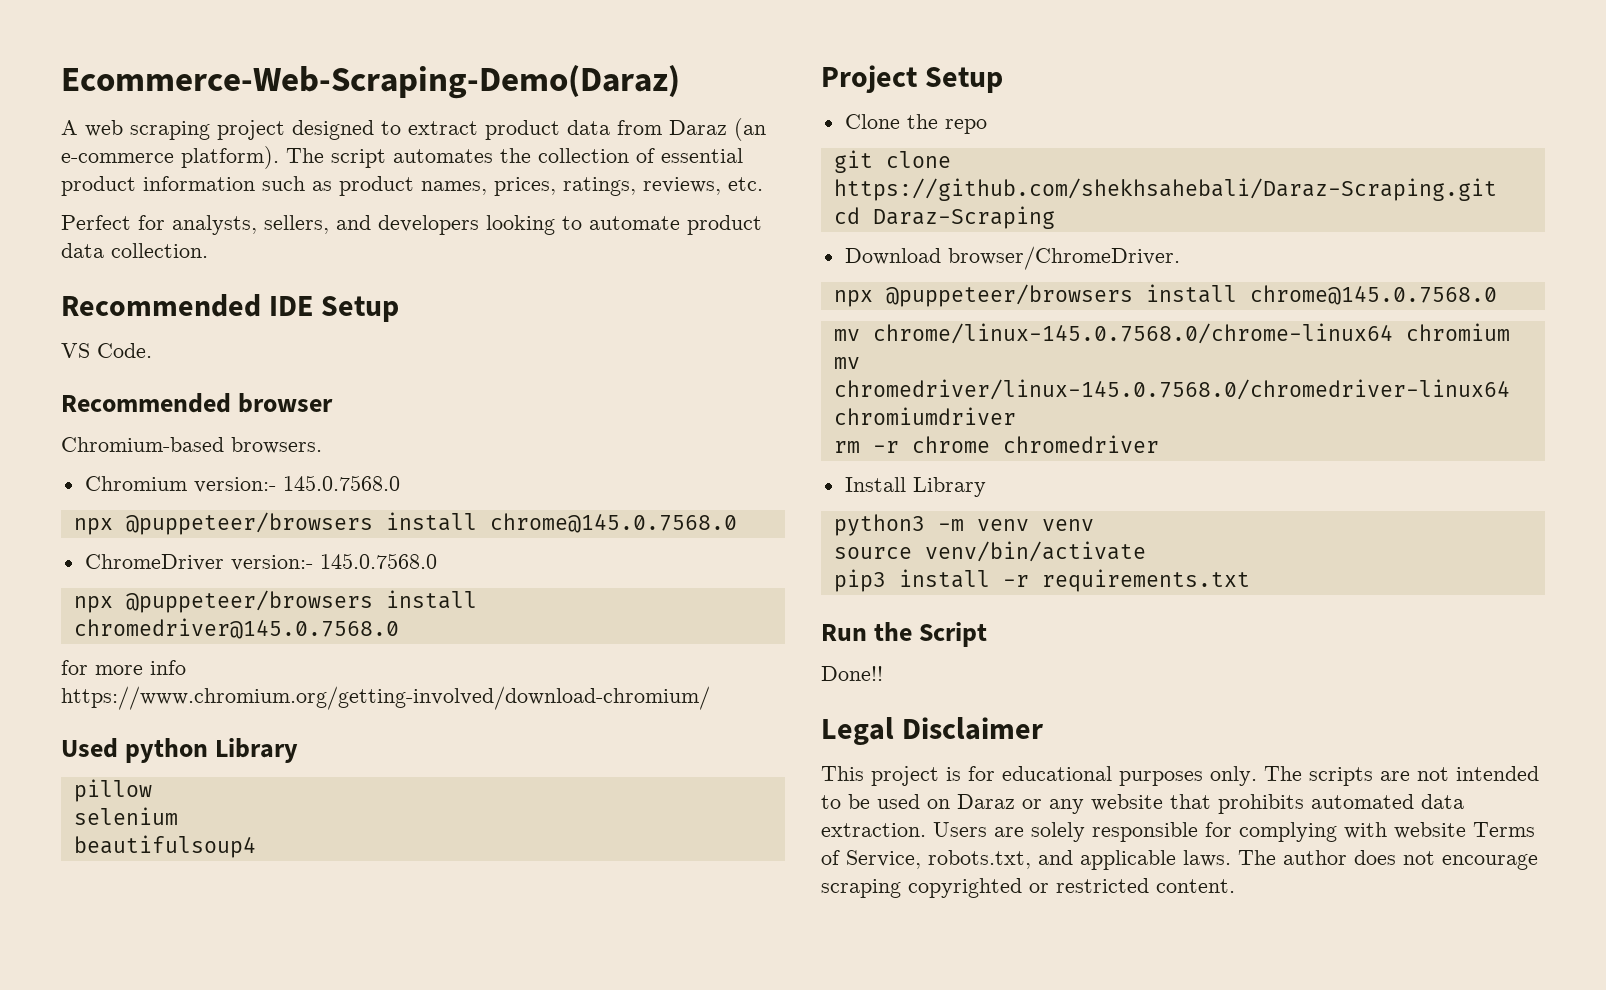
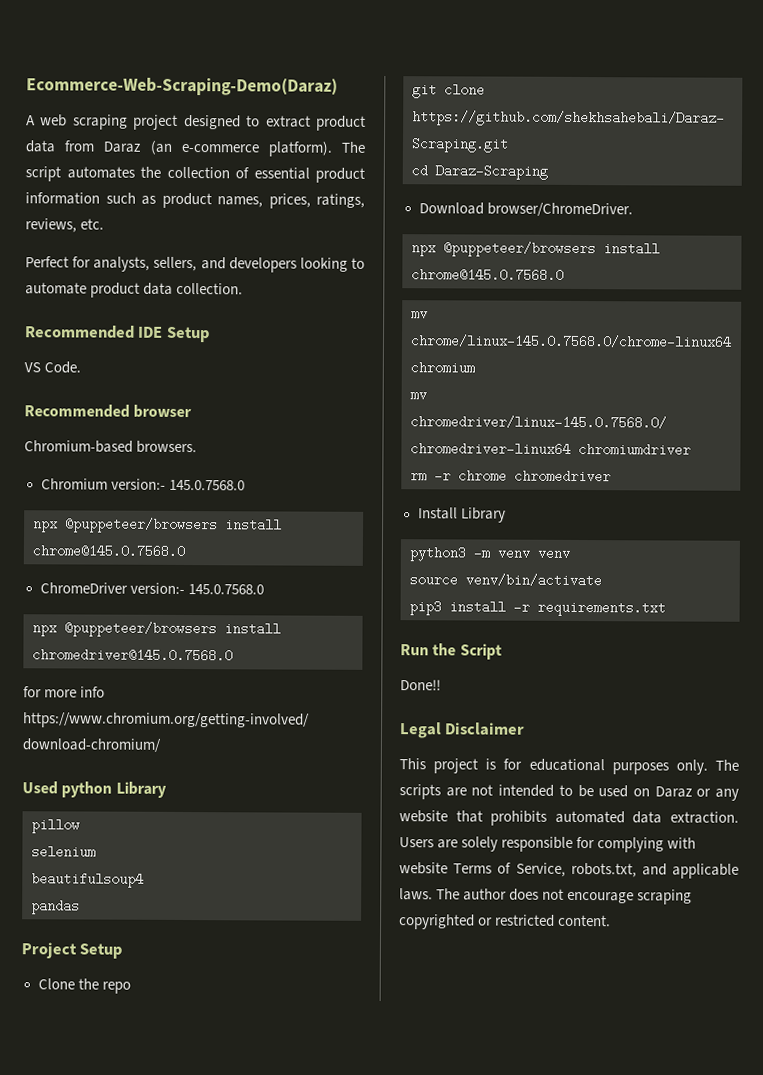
+ pandas

